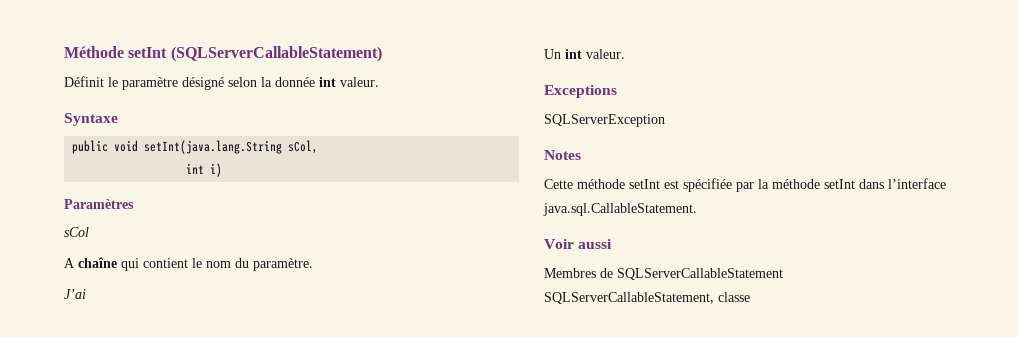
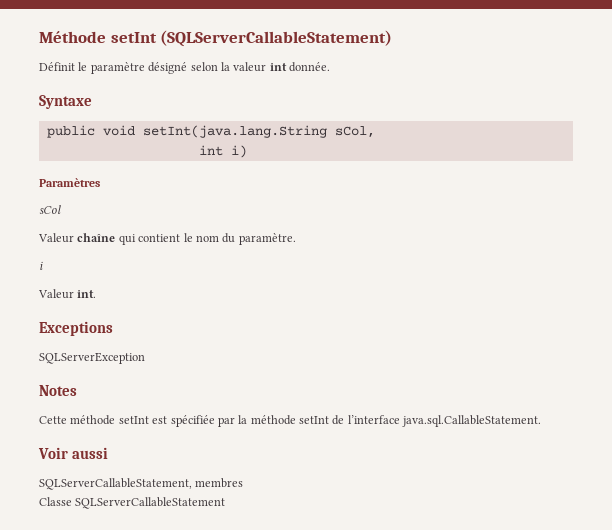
- Définit le paramètre désigné selon la donnée int valeur.
+ Définit le paramètre désigné selon la valeur int donnée.
- A chaîne qui contient le nom du paramètre.
+ Valeur chaîne qui contient le nom du paramètre.
- J’ai
- Un int valeur.
+ i
+ Valeur int.
- Cette méthode setInt est spécifiée par la méthode setInt dans l’interface java.sql.CallableStatement.
+ Cette méthode setInt est spécifiée par la méthode setInt de l’interface java.sql.CallableStatement.
- Membres de SQLServerCallableStatement
+ SQLServerCallableStatement, membres
+ Classe SQLServerCallableStatement
- SQLServerCallableStatement, classe

